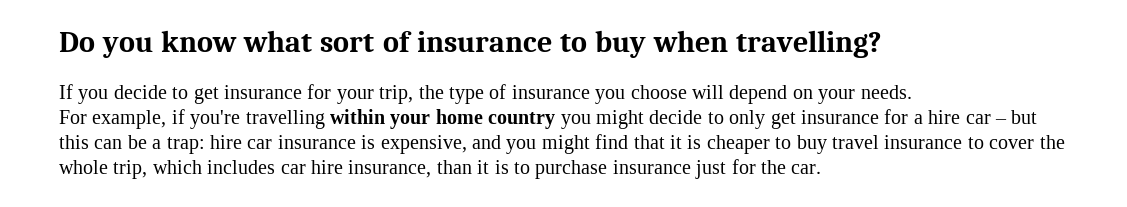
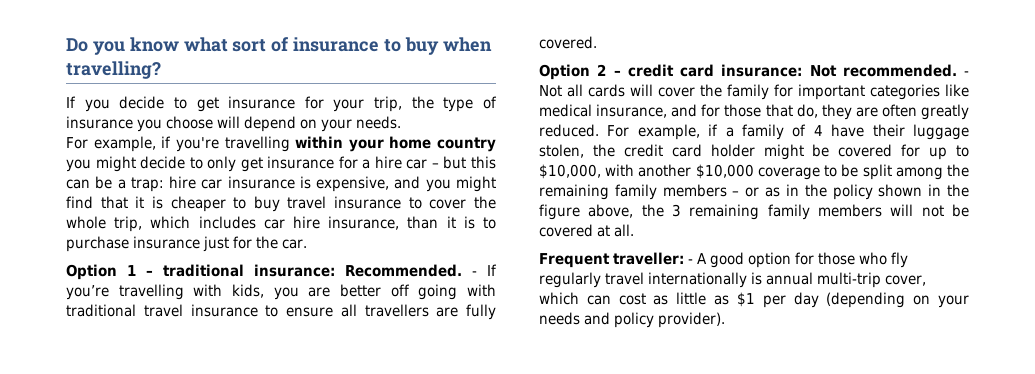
+ Option 1 – traditional insurance: Recommended. - If you’re travelling with kids, you are better off going with traditional travel insurance to ensure all travellers are fully covered.
+ Option 2 – credit card insurance: Not recommended. - Not all cards will cover the family for important categories like medical insurance, and for those that do, they are often greatly reduced. For example, if a family of 4 have their luggage stolen, the credit card holder might be covered for up to $10,000, with another $10,000 coverage to be split among the remaining family members – or as in the policy shown in the figure above, the 3 remaining family members will not be covered at all.
+ Frequent traveller: - A good option for those who fly regularly travel internationally is annual multi-trip cover, which can cost as little as $1 per day (depending on your needs and policy provider).

